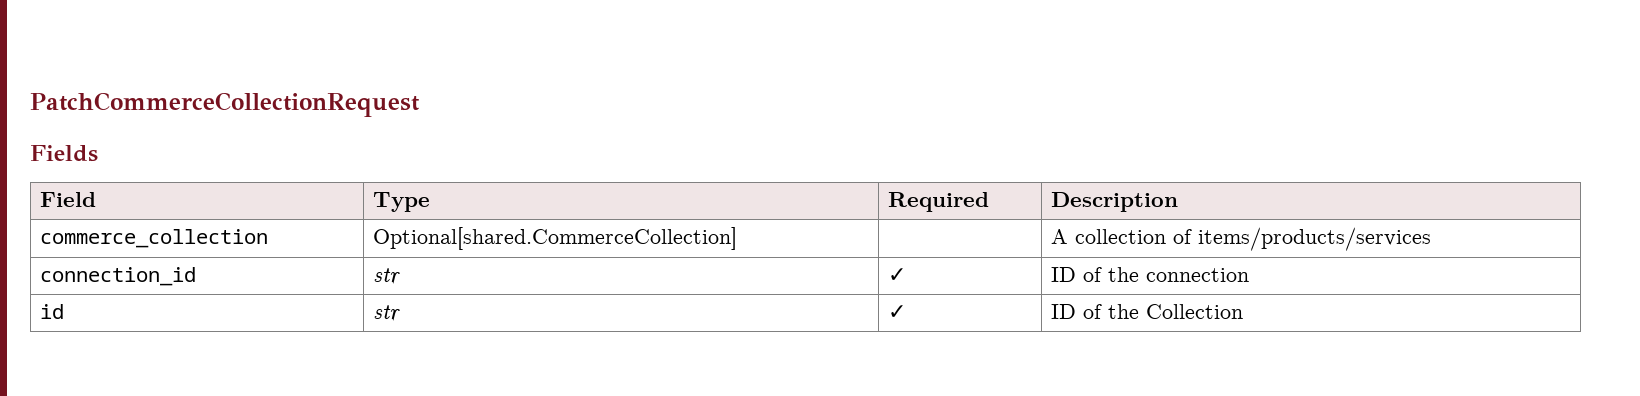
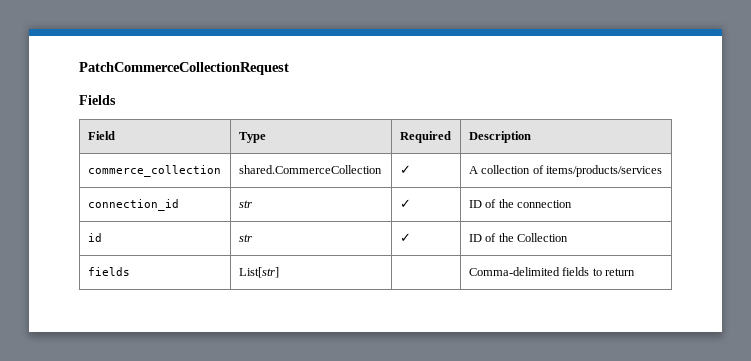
- commerce_collection | Optional[shared.CommerceCollection] | | A collection of items/products/services
+ commerce_collection | shared.CommerceCollection | ✓ | A collection of items/products/services
+ fields | List[str] | | Comma-delimited fields to return

